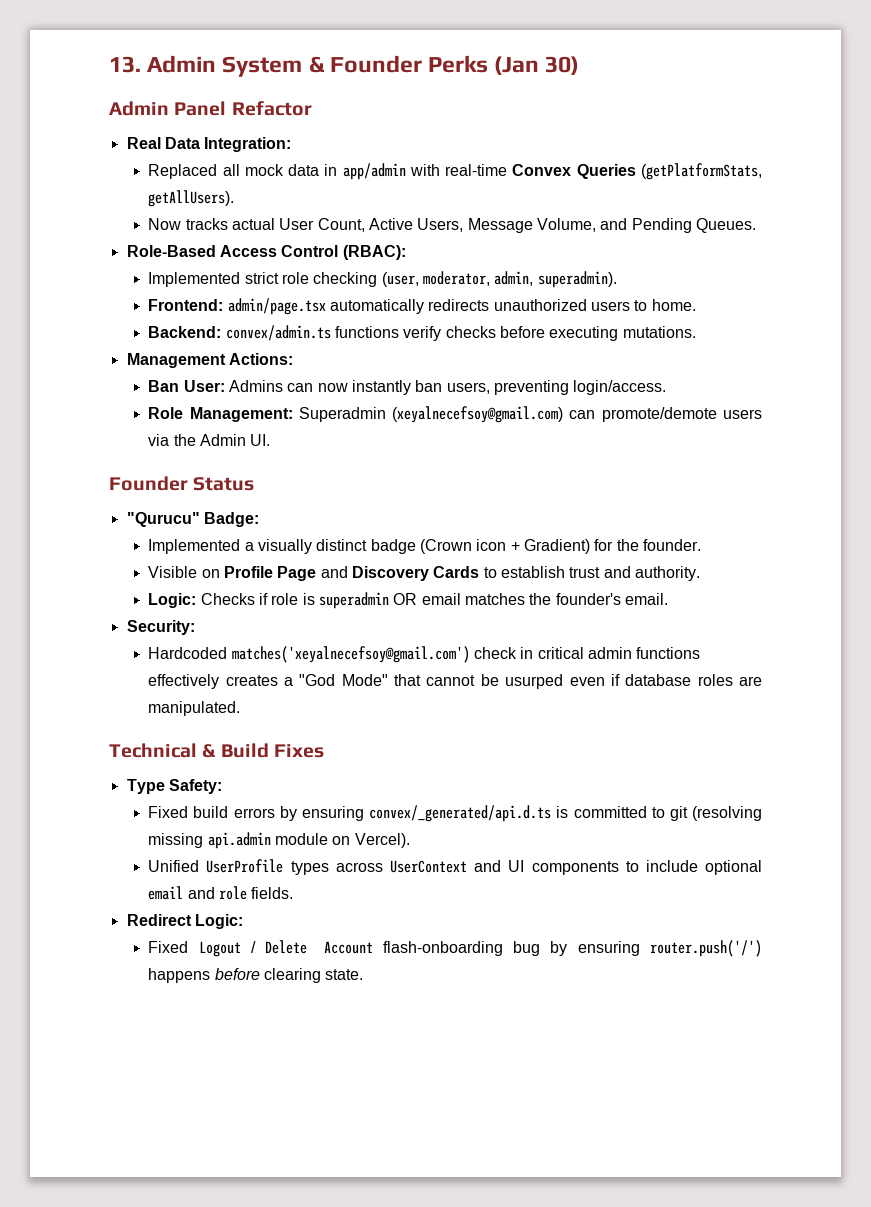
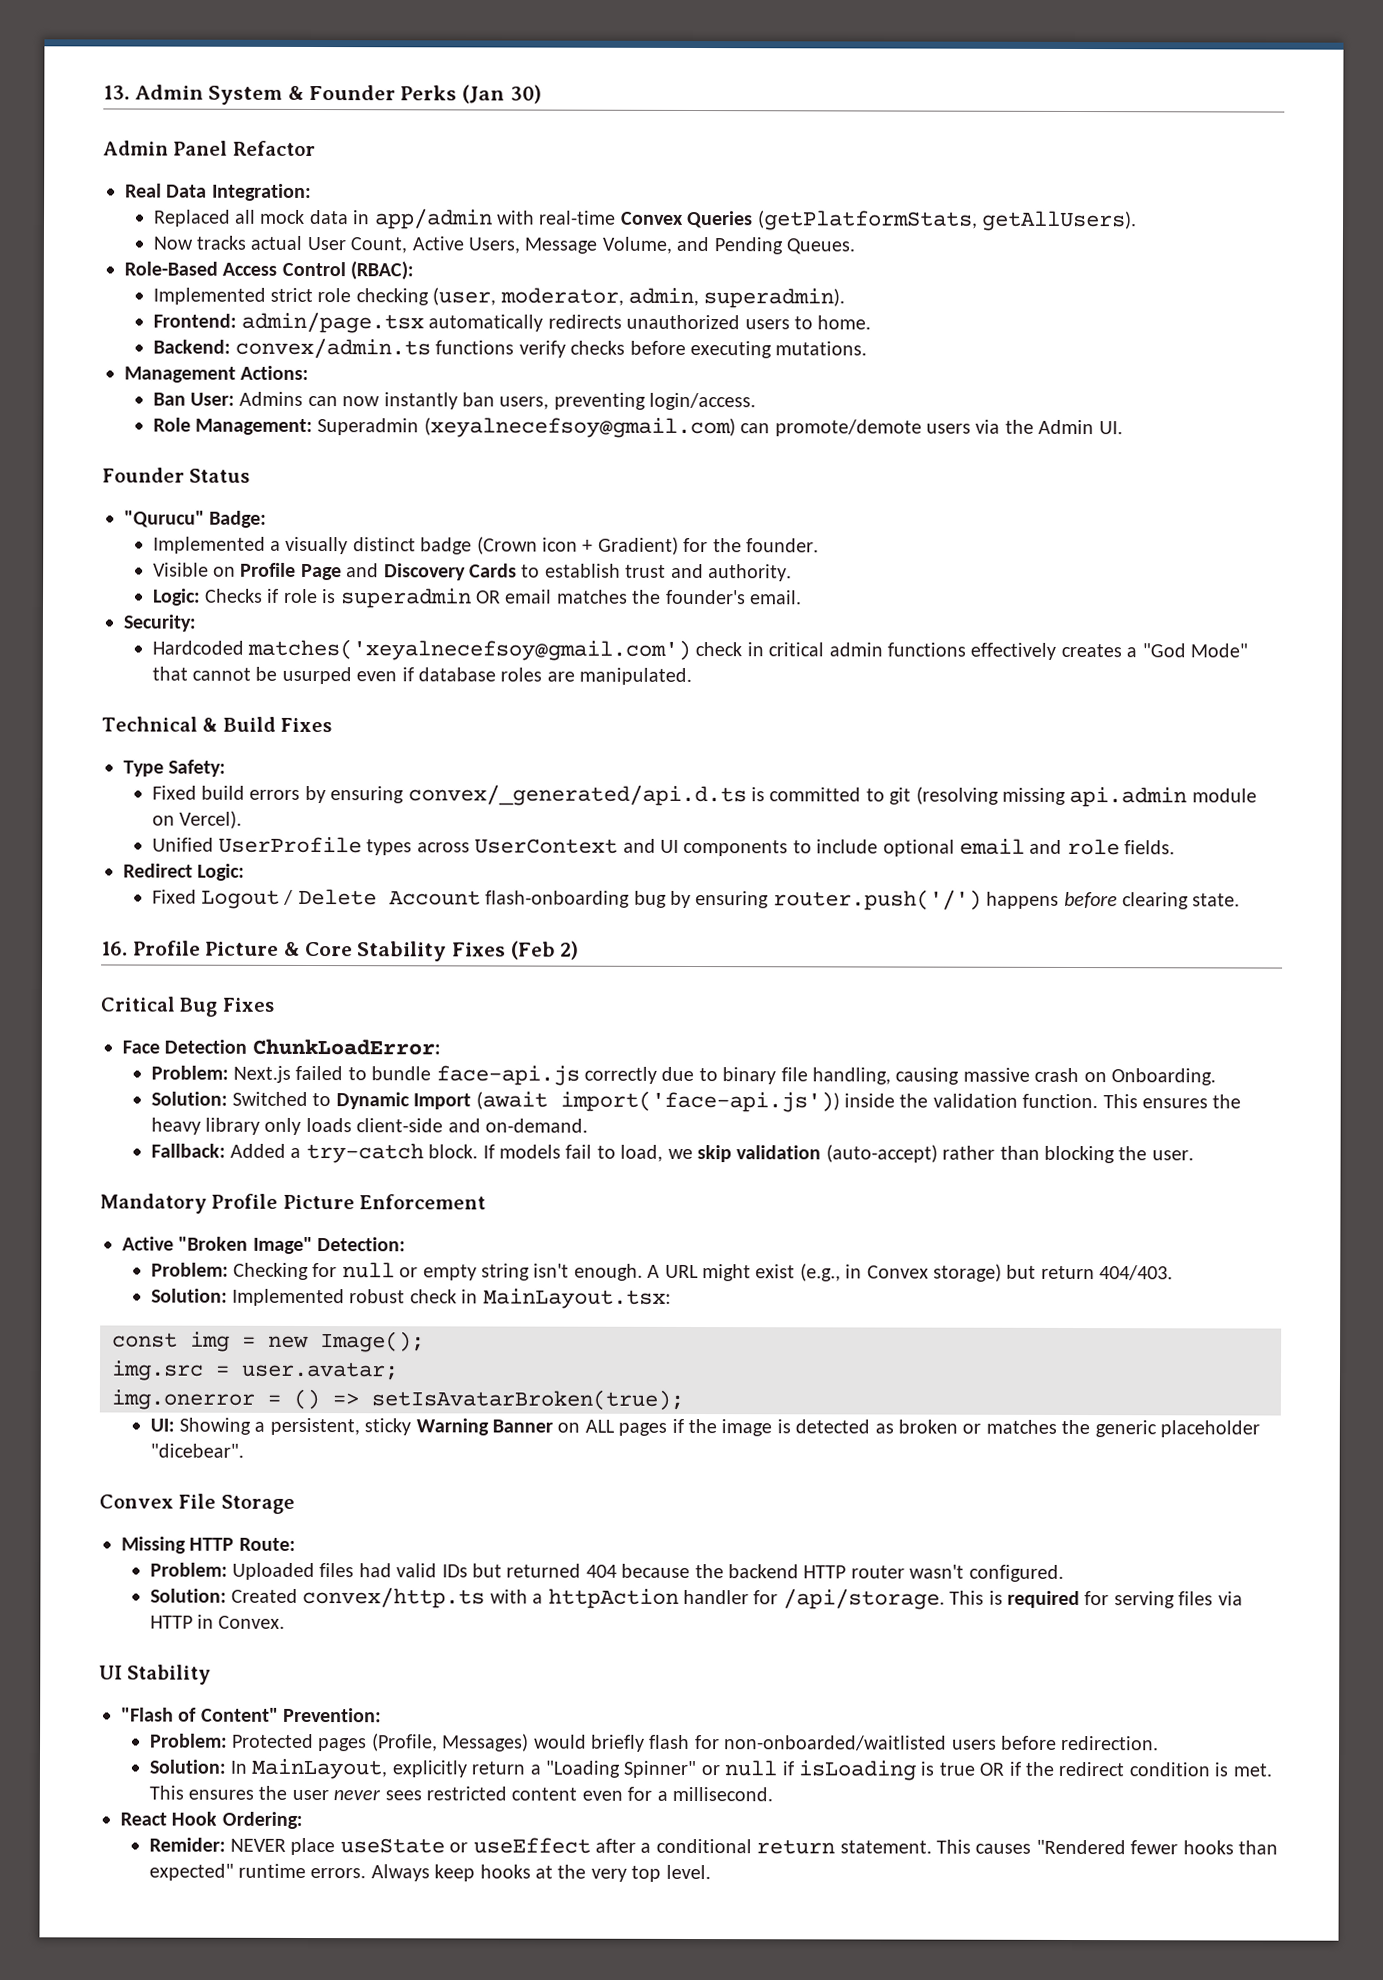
+ 16. Profile Picture & Core Stability Fixes (Feb 2)
+ Critical Bug Fixes
+ Face Detection ChunkLoadError:
+ Problem: Next.js failed to bundle face-api.js correctly due to binary file handling, causing massive crash on Onboarding.
+ Solution: Switched to Dynamic Import (await import('face-api.js')) inside the validation function. This ensures the heavy library only loads client-side and on-demand.
+ Fallback: Added a try-catch block. If models fail to load, we skip validation (auto-accept) rather than blocking the user.
+ Mandatory Profile Picture Enforcement
+ Active "Broken Image" Detection:
+ Problem: Checking for null or empty string isn't enough. A URL might exist (e.g., in Convex storage) but return 404/403.
+ Solution: Implemented robust check in MainLayout.tsx:
+ const img = new Image();
+ img.src = user.avatar;
+ img.onerror = () => setIsAvatarBroken(true);
+ UI: Showing a persistent, sticky Warning Banner on ALL pages if the image is detected as broken or matches the generic placeholder "dicebear".
+ Convex File Storage
+ Missing HTTP Route:
+ Problem: Uploaded files had valid IDs but returned 404 because the backend HTTP router wasn't configured.
+ Solution: Created convex/http.ts with a httpAction handler for /api/storage. This is required for serving files via HTTP in Convex.
+ UI Stability
+ "Flash of Content" Prevention:
+ Problem: Protected pages (Profile, Messages) would briefly flash for non-onboarded/waitlisted users before redirection.
+ Solution: In MainLayout, explicitly return a "Loading Spinner" or null if isLoading is true OR if the redirect condition is met. This ensures the user never sees restricted content even for a millisecond.
+ React Hook Ordering:
+ Remider: NEVER place useState or useEffect after a conditional return statement. This causes "Rendered fewer hooks than expected" runtime errors. Always keep hooks at the very top level.

